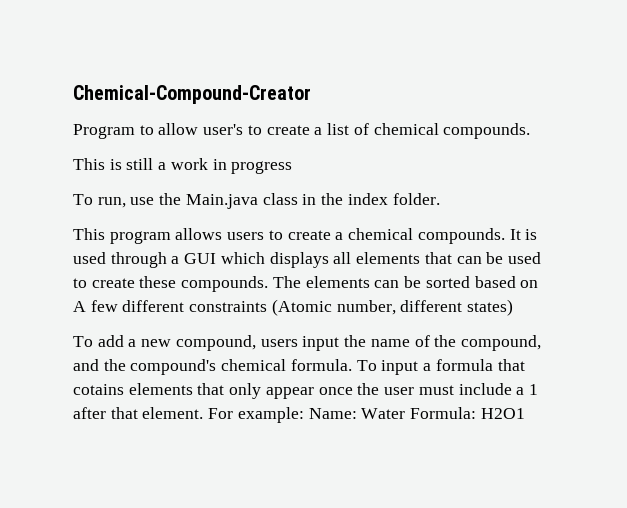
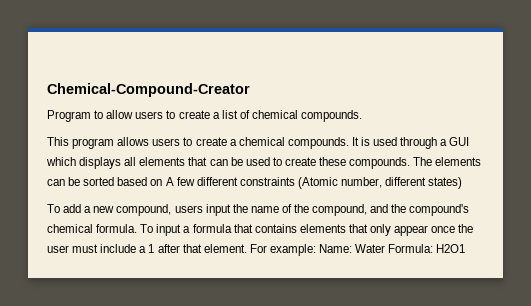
- Program to allow user's to create a list of chemical compounds.
+ Program to allow users to create a list of chemical compounds.
- This is still a work in progress
- To run, use the Main.java class in the index folder.
- To input a formula that cotains elements that only appear once the user must include a 1 after that element.
+ To input a formula that contains elements that only appear once the user must include a 1 after that element.

